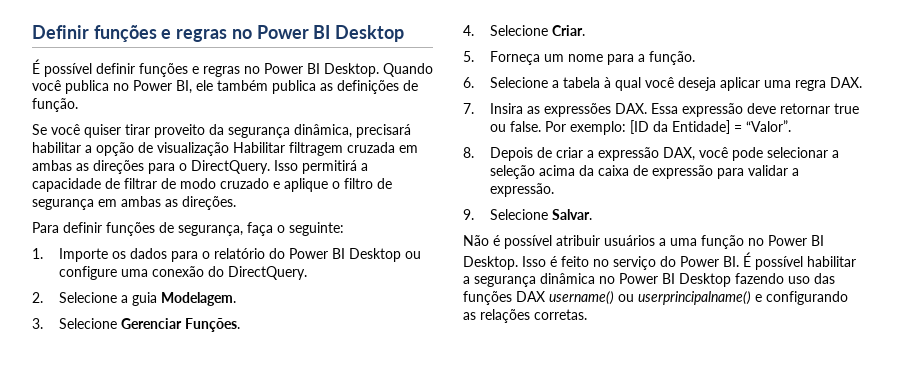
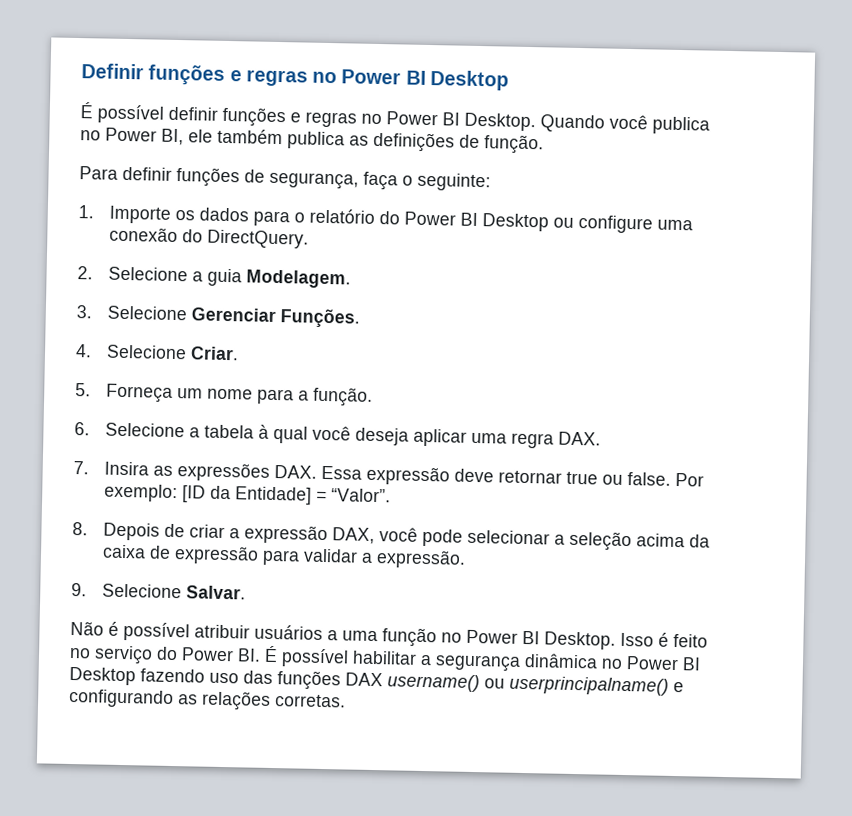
- Se você quiser tirar proveito da segurança dinâmica, precisará habilitar a opção de visualização Habilitar filtragem cruzada em ambas as direções para o DirectQuery. Isso permitirá a capacidade de filtrar de modo cruzado e aplique o filtro de segurança em ambas as direções.

